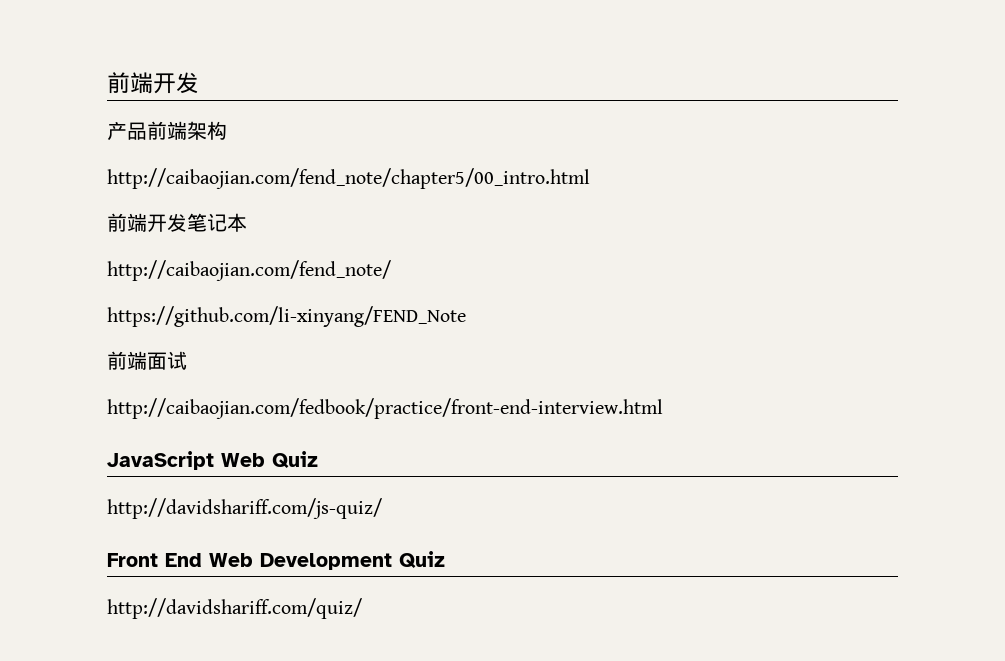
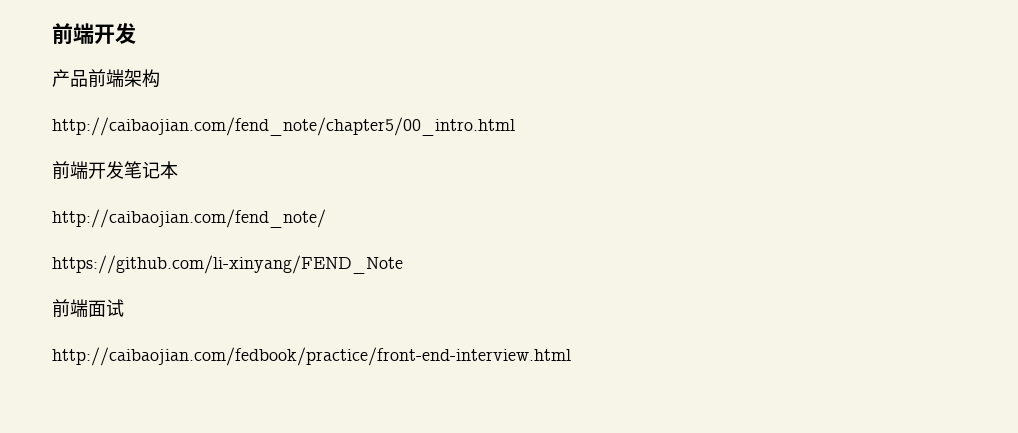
- JavaScript Web Quiz
- http://davidshariff.com/js-quiz/
- Front End Web Development Quiz
- http://davidshariff.com/quiz/

